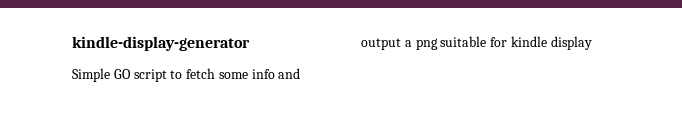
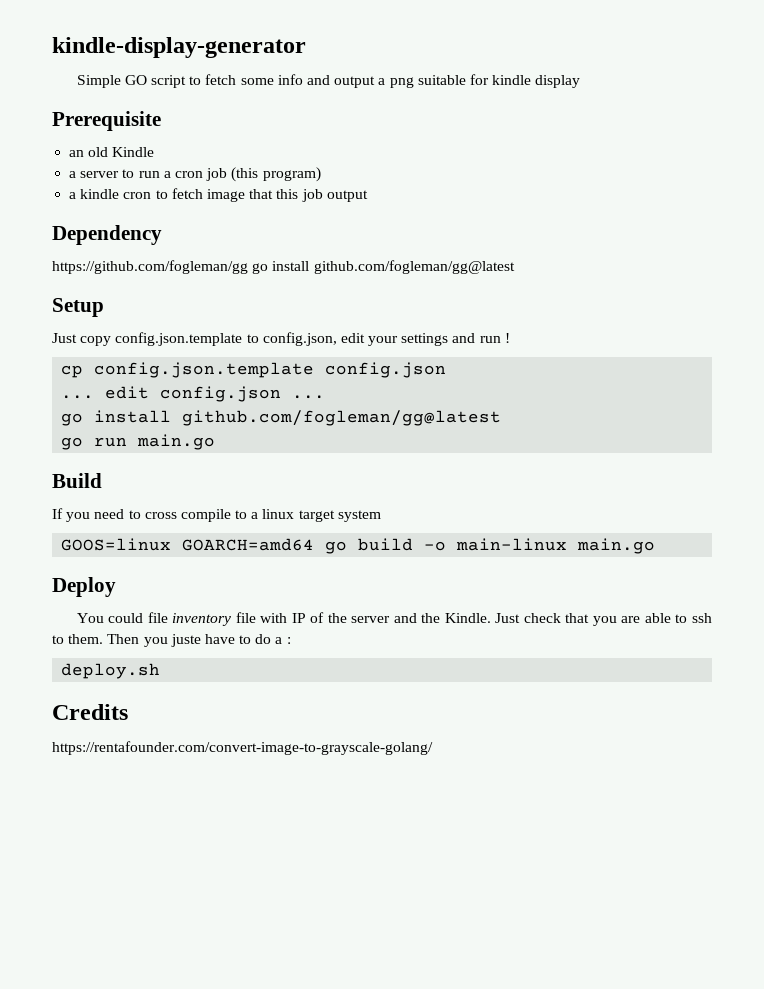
+ Prerequisite
+ an old Kindle
+ a server to run a cron job (this program)
+ a kindle cron to fetch image that this job output
+ Dependency
+ https://github.com/fogleman/gg go install github.com/fogleman/gg@latest
+ Setup
+ Just copy config.json.template to config.json, edit your settings and run !
+ cp config.json.template config.json
+ ... edit config.json ...
+ go install github.com/fogleman/gg@latest
+ go run main.go
+ Build
+ If you need to cross compile to a linux target system
+ GOOS=linux GOARCH=amd64 go build -o main-linux main.go
+ Deploy
+ You could file inventory file with IP of the server and the Kindle. Just check that you are able to ssh to them. Then you juste have to do a :
+ deploy.sh
+ Credits
+ https://rentafounder.com/convert-image-to-grayscale-golang/

